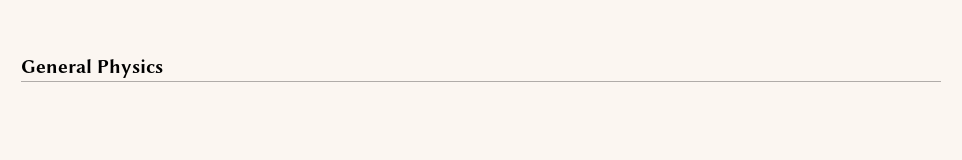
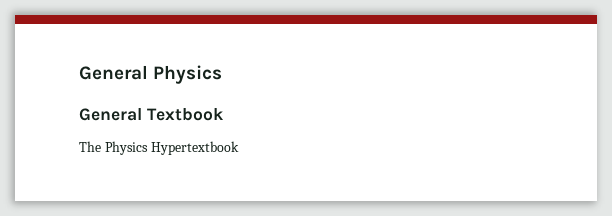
+ General Textbook
+ The Physics Hypertextbook

